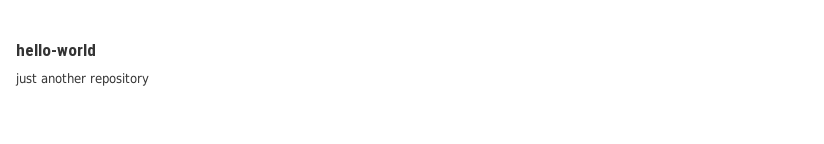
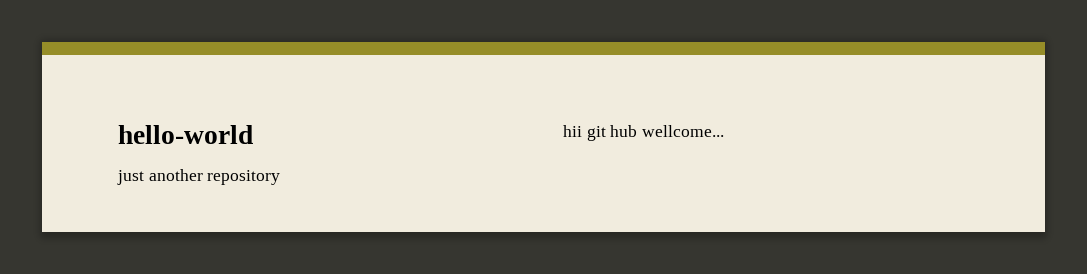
+ hii git hub wellcome...

